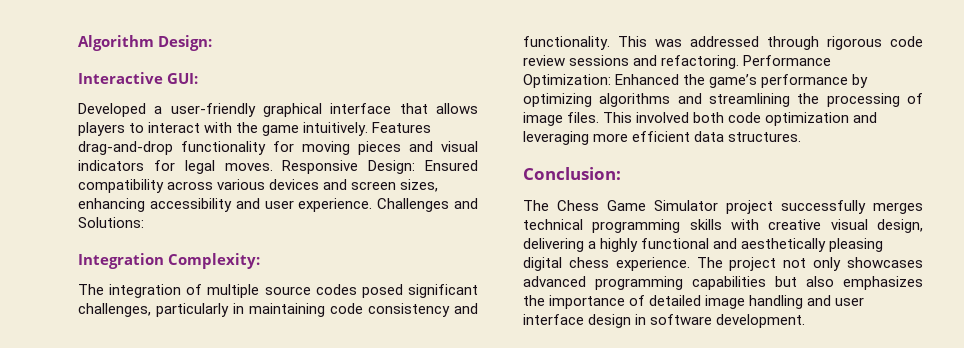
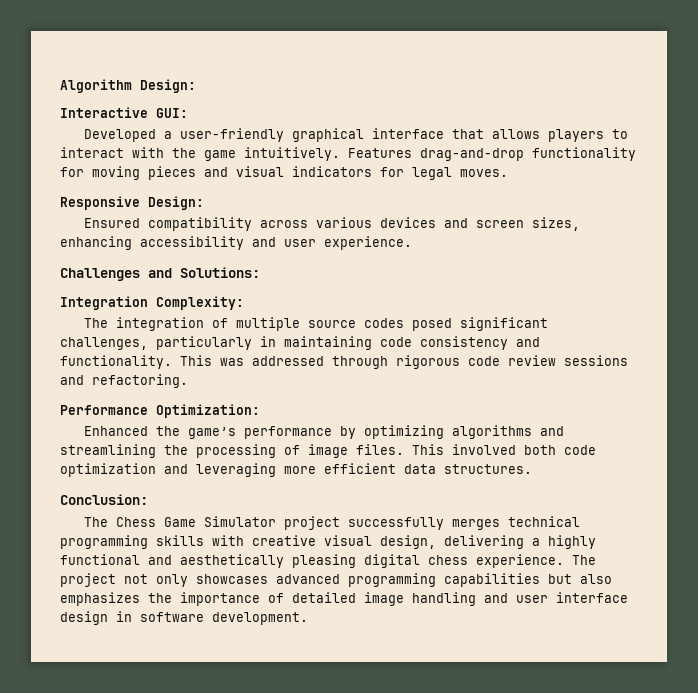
- Features drag-and-drop functionality for moving pieces and visual indicators for legal moves. Responsive Design: Ensured compatibility across various devices and screen sizes, enhancing accessibility and user experience. Challenges and Solutions:
+ Features drag-and-drop functionality for moving pieces and visual indicators for legal moves.
+ Responsive Design:
+ Ensured compatibility across various devices and screen sizes, enhancing accessibility and user experience.
+ Challenges and Solutions:
- This was addressed through rigorous code review sessions and refactoring. Performance Optimization: Enhanced the game’s performance by optimizing algorithms and streamlining the processing of image files.
+ This was addressed through rigorous code review sessions and refactoring.
+ Performance Optimization:
+ Enhanced the game’s performance by optimizing algorithms and streamlining the processing of image files.

